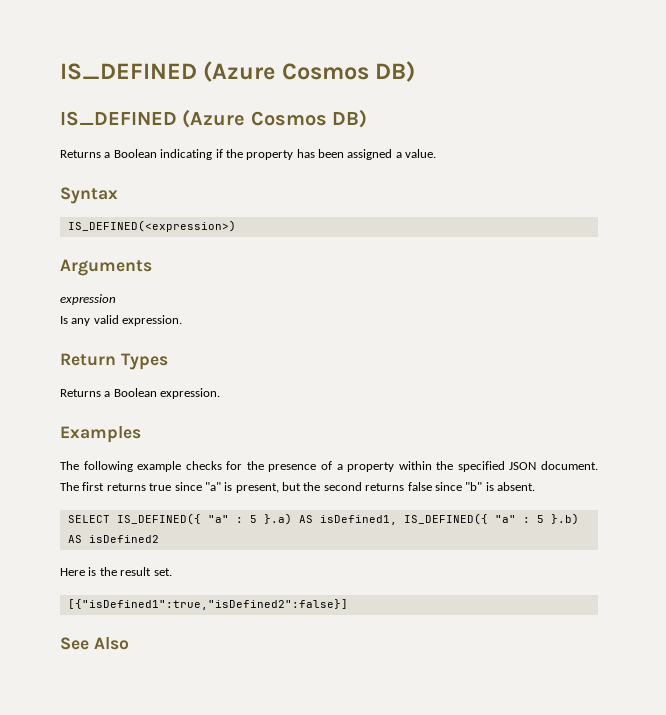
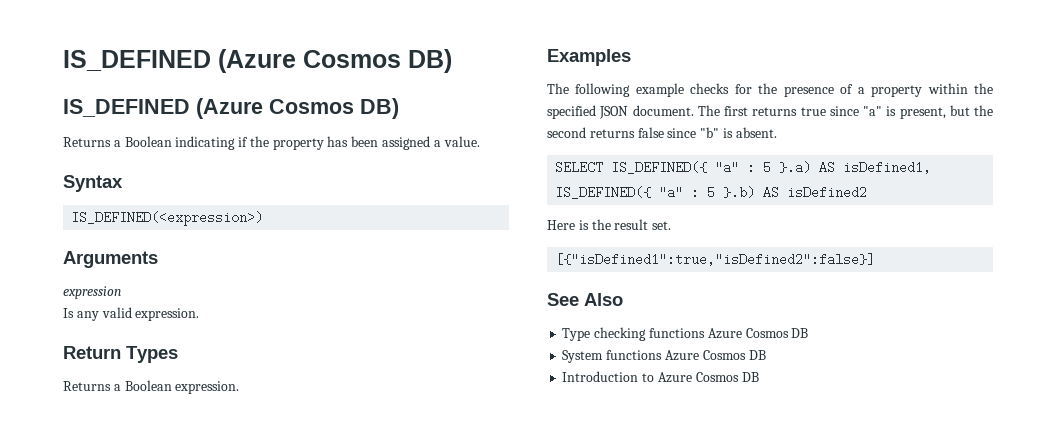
+ Type checking functions Azure Cosmos DB
+ System functions Azure Cosmos DB
+ Introduction to Azure Cosmos DB

